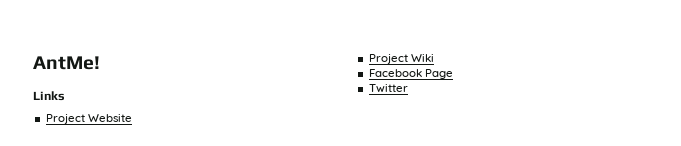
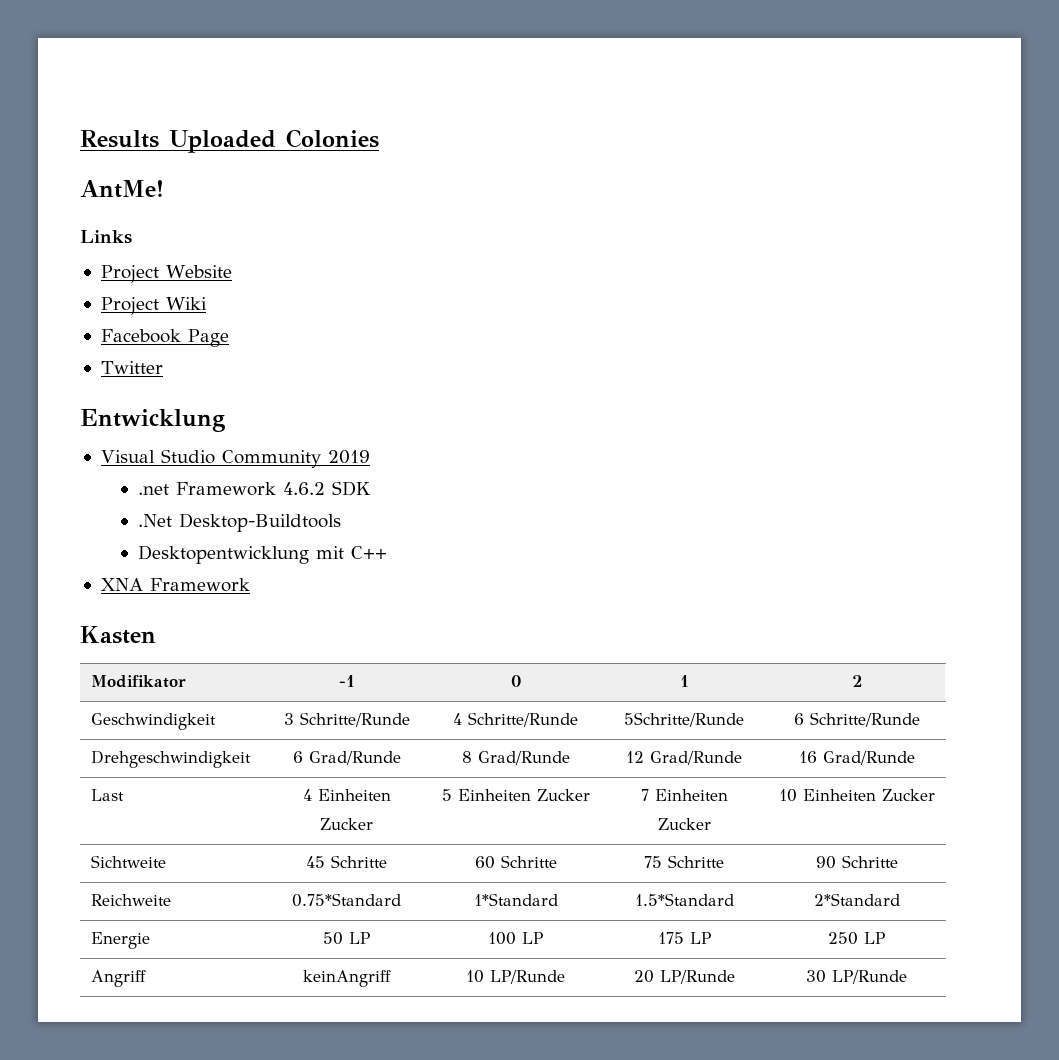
+ Results Uploaded Colonies
+ Entwicklung
+ Visual Studio Community 2019
+ .net Framework 4.6.2 SDK
+ .Net Desktop-Buildtools
+ Desktopentwicklung mit C++
+ XNA Framework
+ Kasten
+ Modifikator | -1 | 0 | 1 | 2
+ Geschwindigkeit | 3 Schritte/Runde | 4 Schritte/Runde | 5Schritte/Runde | 6 Schritte/Runde
+ Drehgeschwindigkeit | 6 Grad/Runde | 8 Grad/Runde | 12 Grad/Runde | 16 Grad/Runde
+ Last | 4 Einheiten Zucker | 5 Einheiten Zucker | 7 Einheiten Zucker | 10 Einheiten Zucker
+ Sichtweite | 45 Schritte | 60 Schritte | 75 Schritte | 90 Schritte
+ Reichweite | 0.75*Standard | 1*Standard | 1.5*Standard | 2*Standard
+ Energie | 50 LP | 100 LP | 175 LP | 250 LP
+ Angriff | keinAngriff | 10 LP/Runde | 20 LP/Runde | 30 LP/Runde

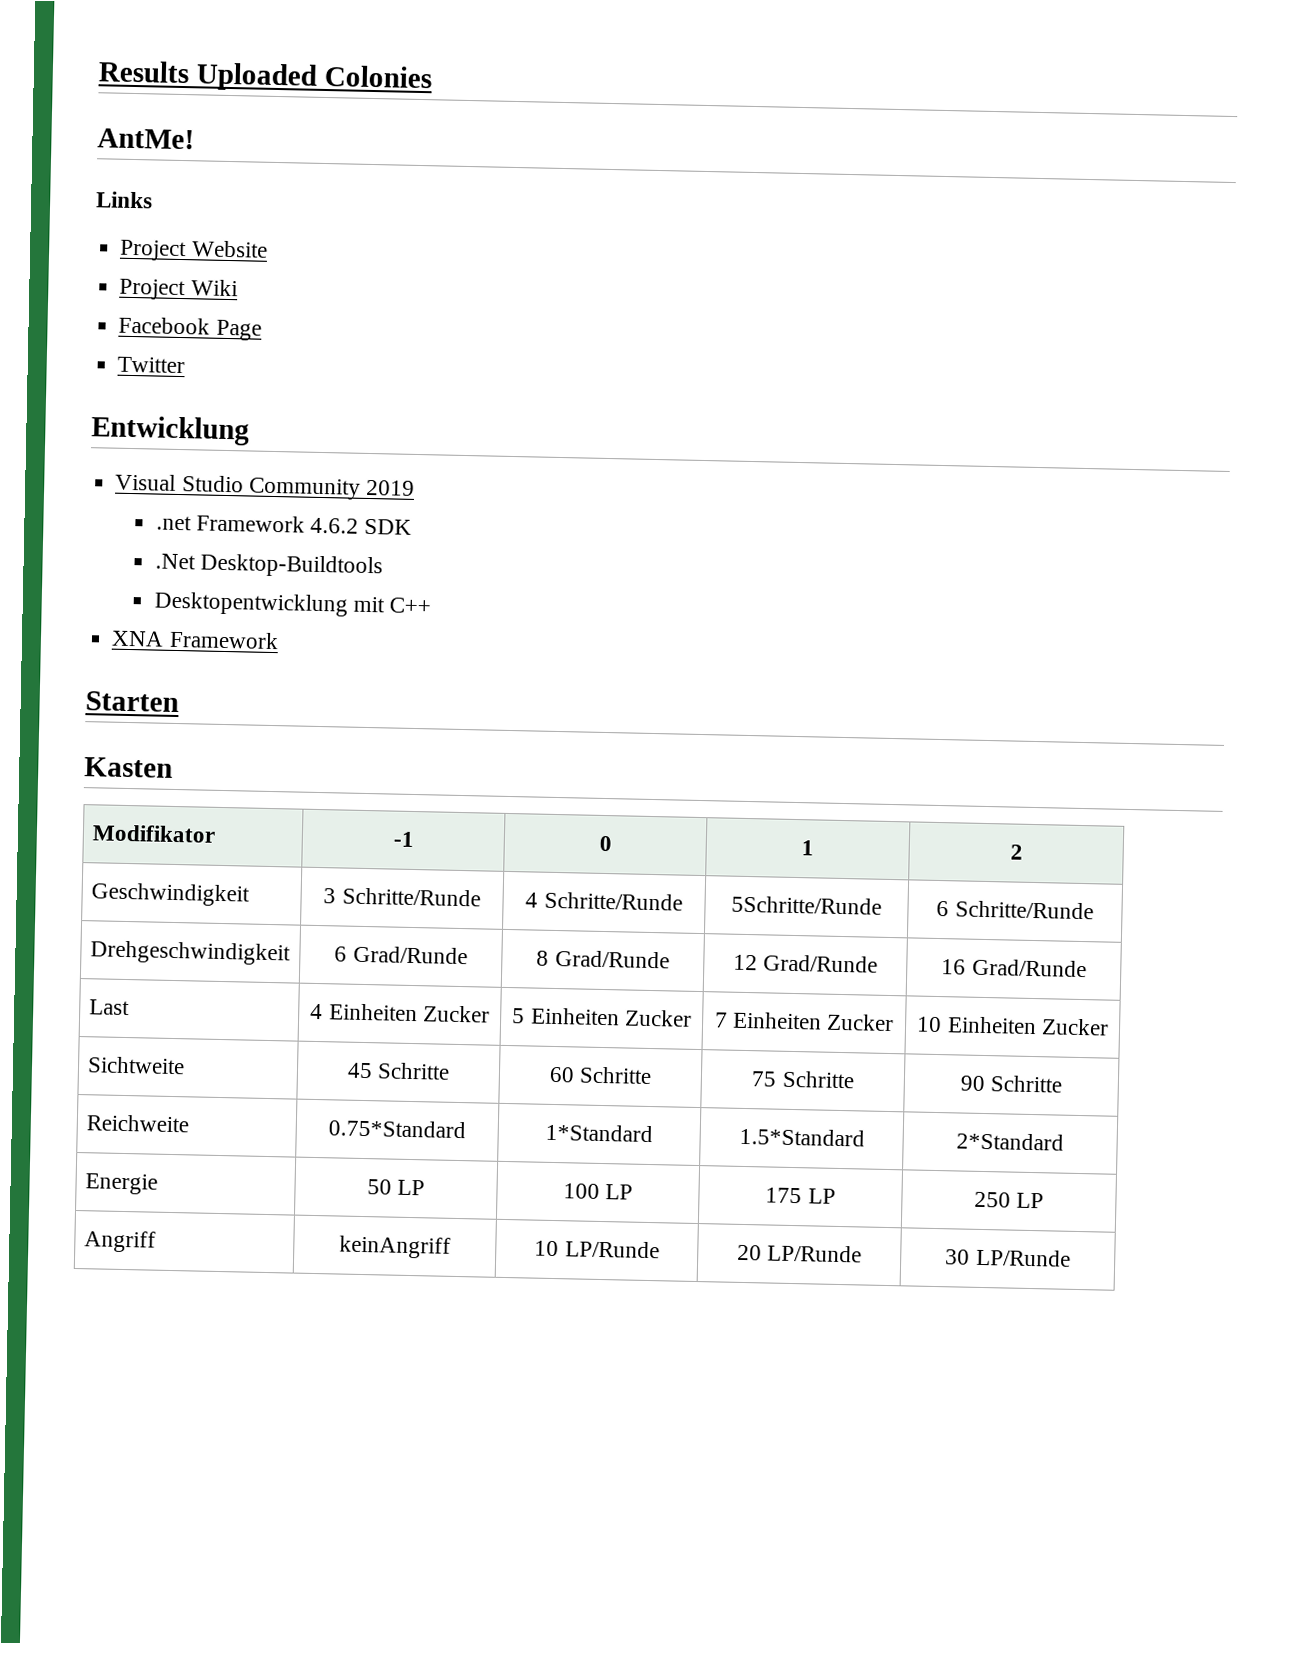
+ Starten

